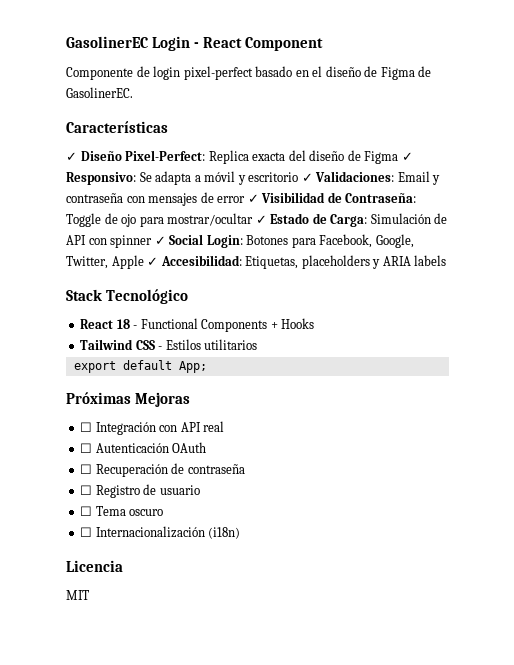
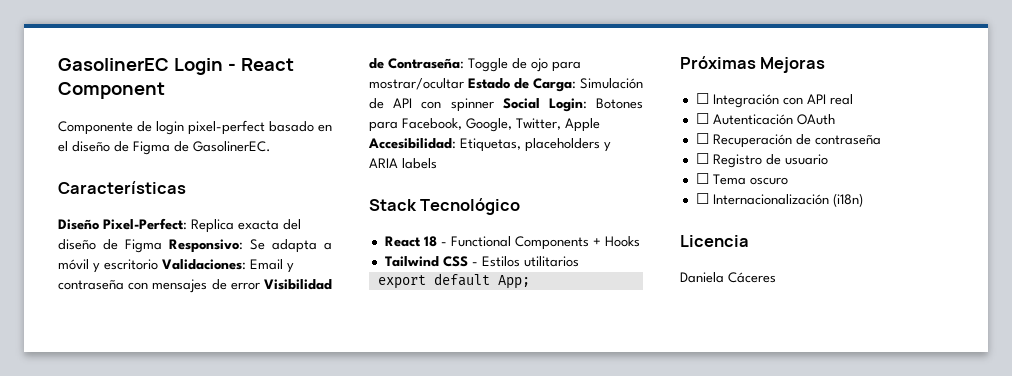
- ✓ Diseño Pixel-Perfect: Replica exacta del diseño de Figma ✓ Responsivo: Se adapta a móvil y escritorio ✓ Validaciones: Email y contraseña con mensajes de error ✓ Visibilidad de Contraseña: Toggle de ojo para mostrar/ocultar ✓ Estado de Carga: Simulación de API con spinner ✓ Social Login: Botones para Facebook, Google, Twitter, Apple ✓ Accesibilidad: Etiquetas, placeholders y ARIA labels
+ Diseño Pixel-Perfect: Replica exacta del diseño de Figma Responsivo: Se adapta a móvil y escritorio Validaciones: Email y contraseña con mensajes de error Visibilidad de Contraseña: Toggle de ojo para mostrar/ocultar Estado de Carga: Simulación de API con spinner Social Login: Botones para Facebook, Google, Twitter, Apple Accesibilidad: Etiquetas, placeholders y ARIA labels
- MIT
+ Daniela Cáceres

